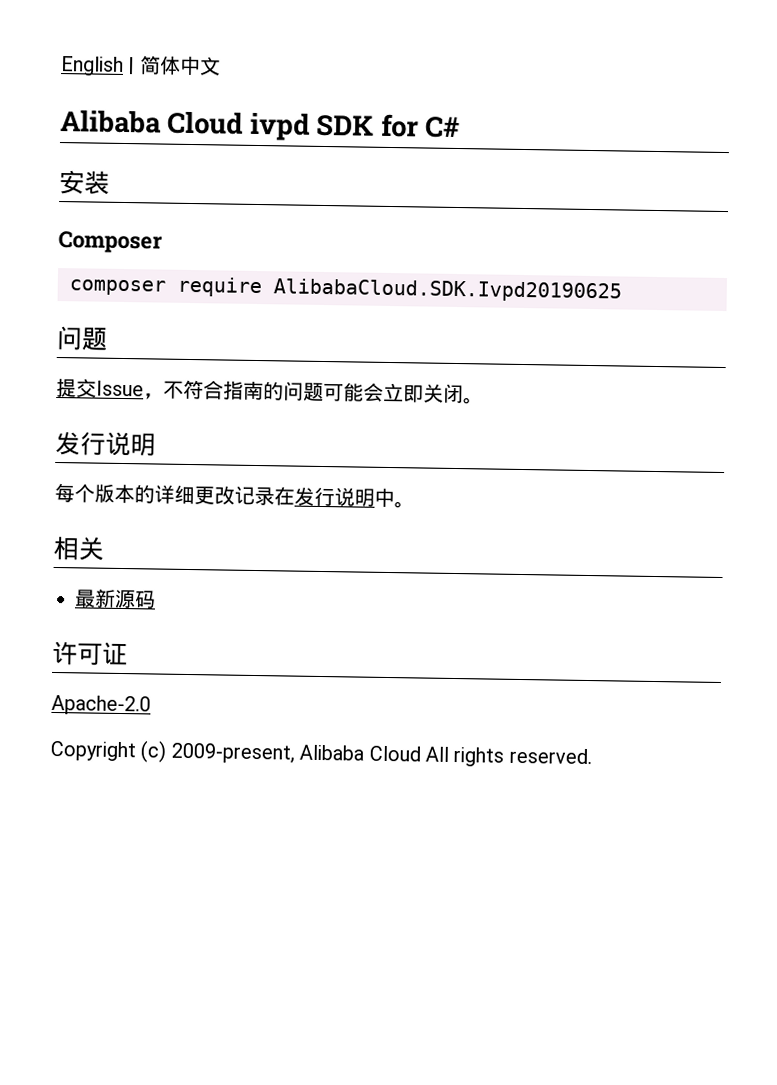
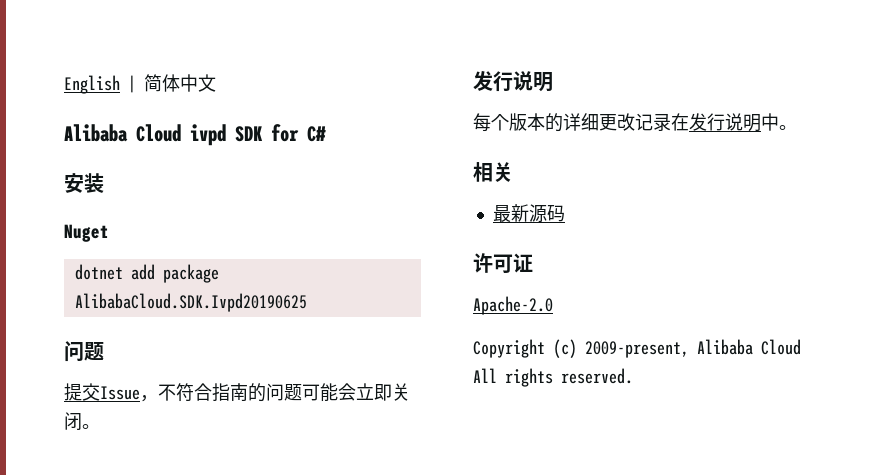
- Composer
- composer require AlibabaCloud.SDK.Ivpd20190625
+ Nuget
+ dotnet add package AlibabaCloud.SDK.Ivpd20190625

